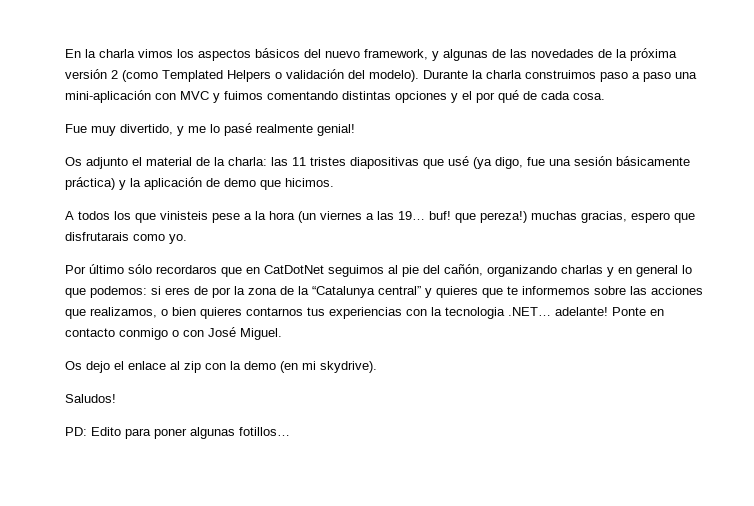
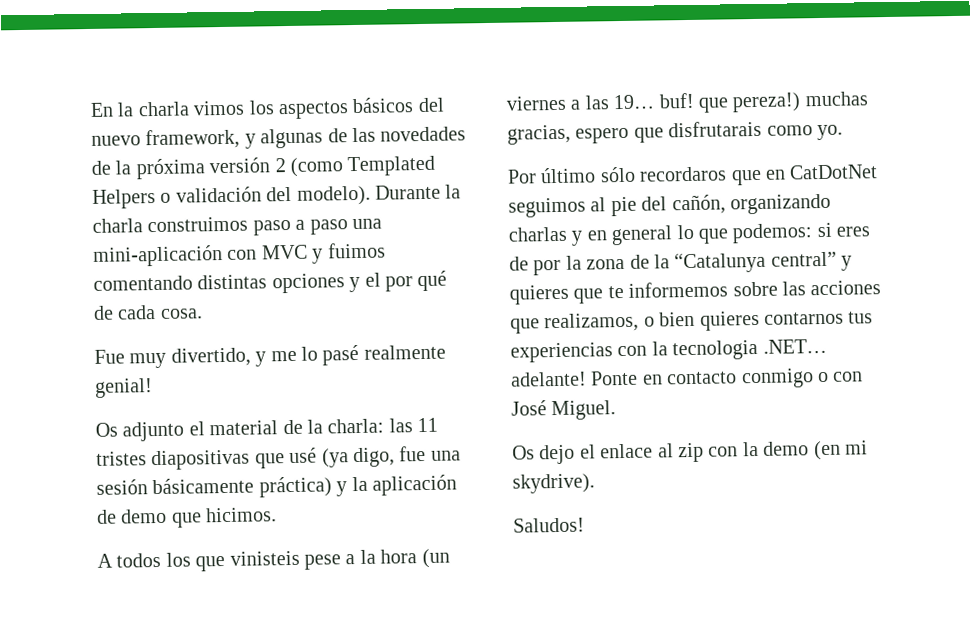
- PD: Edito para poner algunas fotillos…

